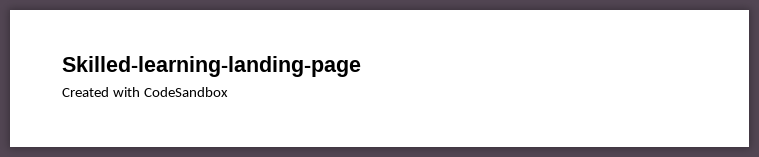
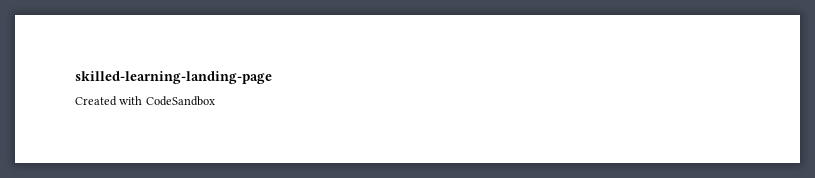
- Skilled-learning-landing-page
+ skilled-learning-landing-page

